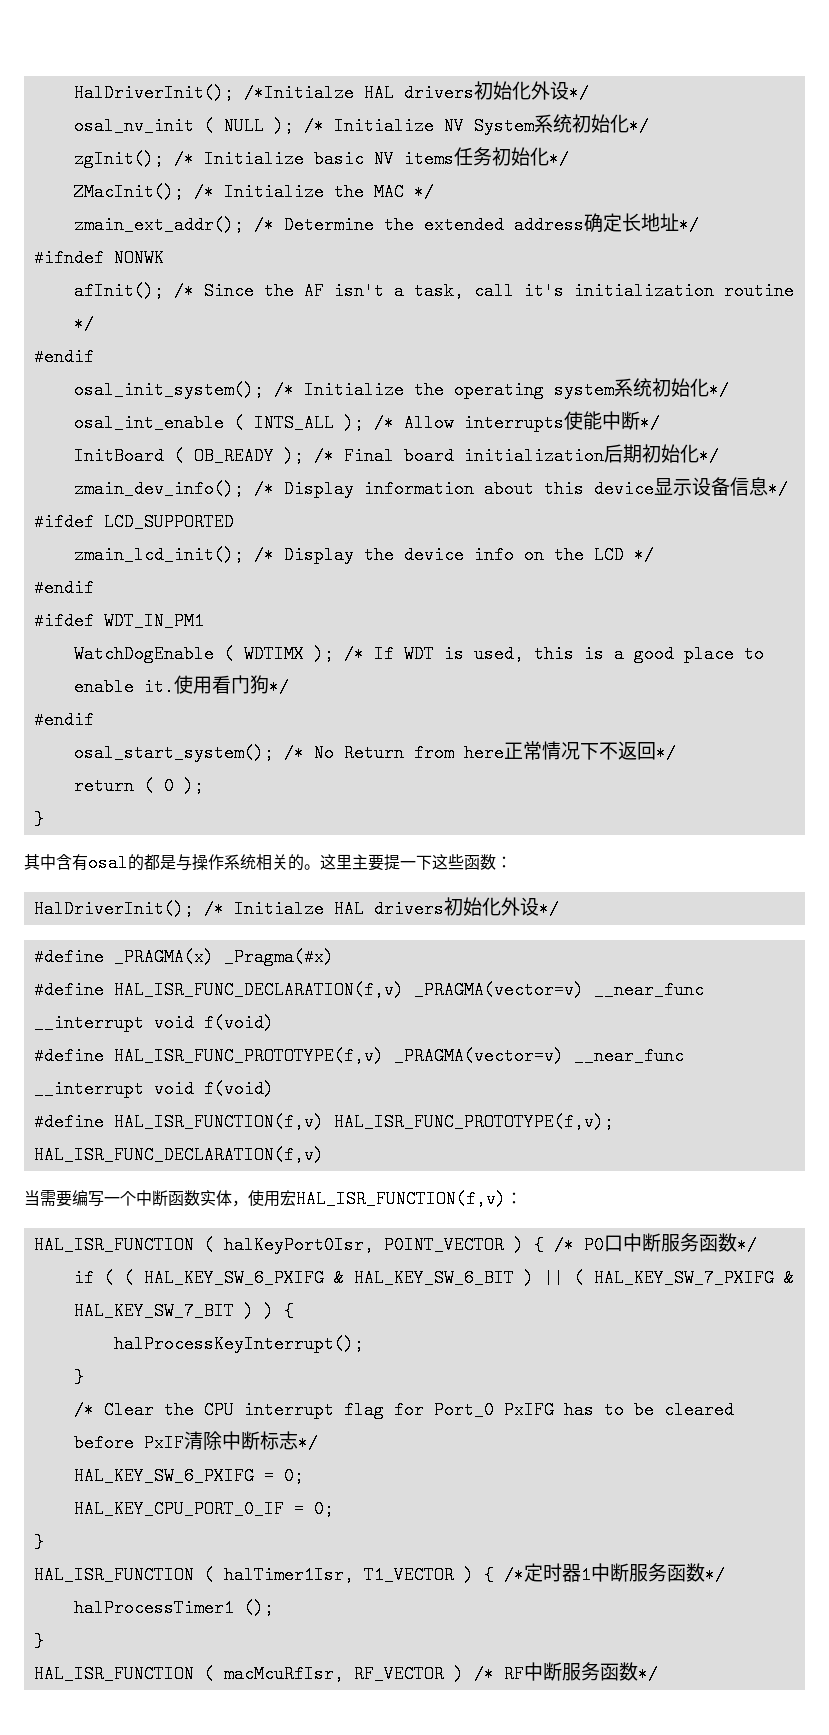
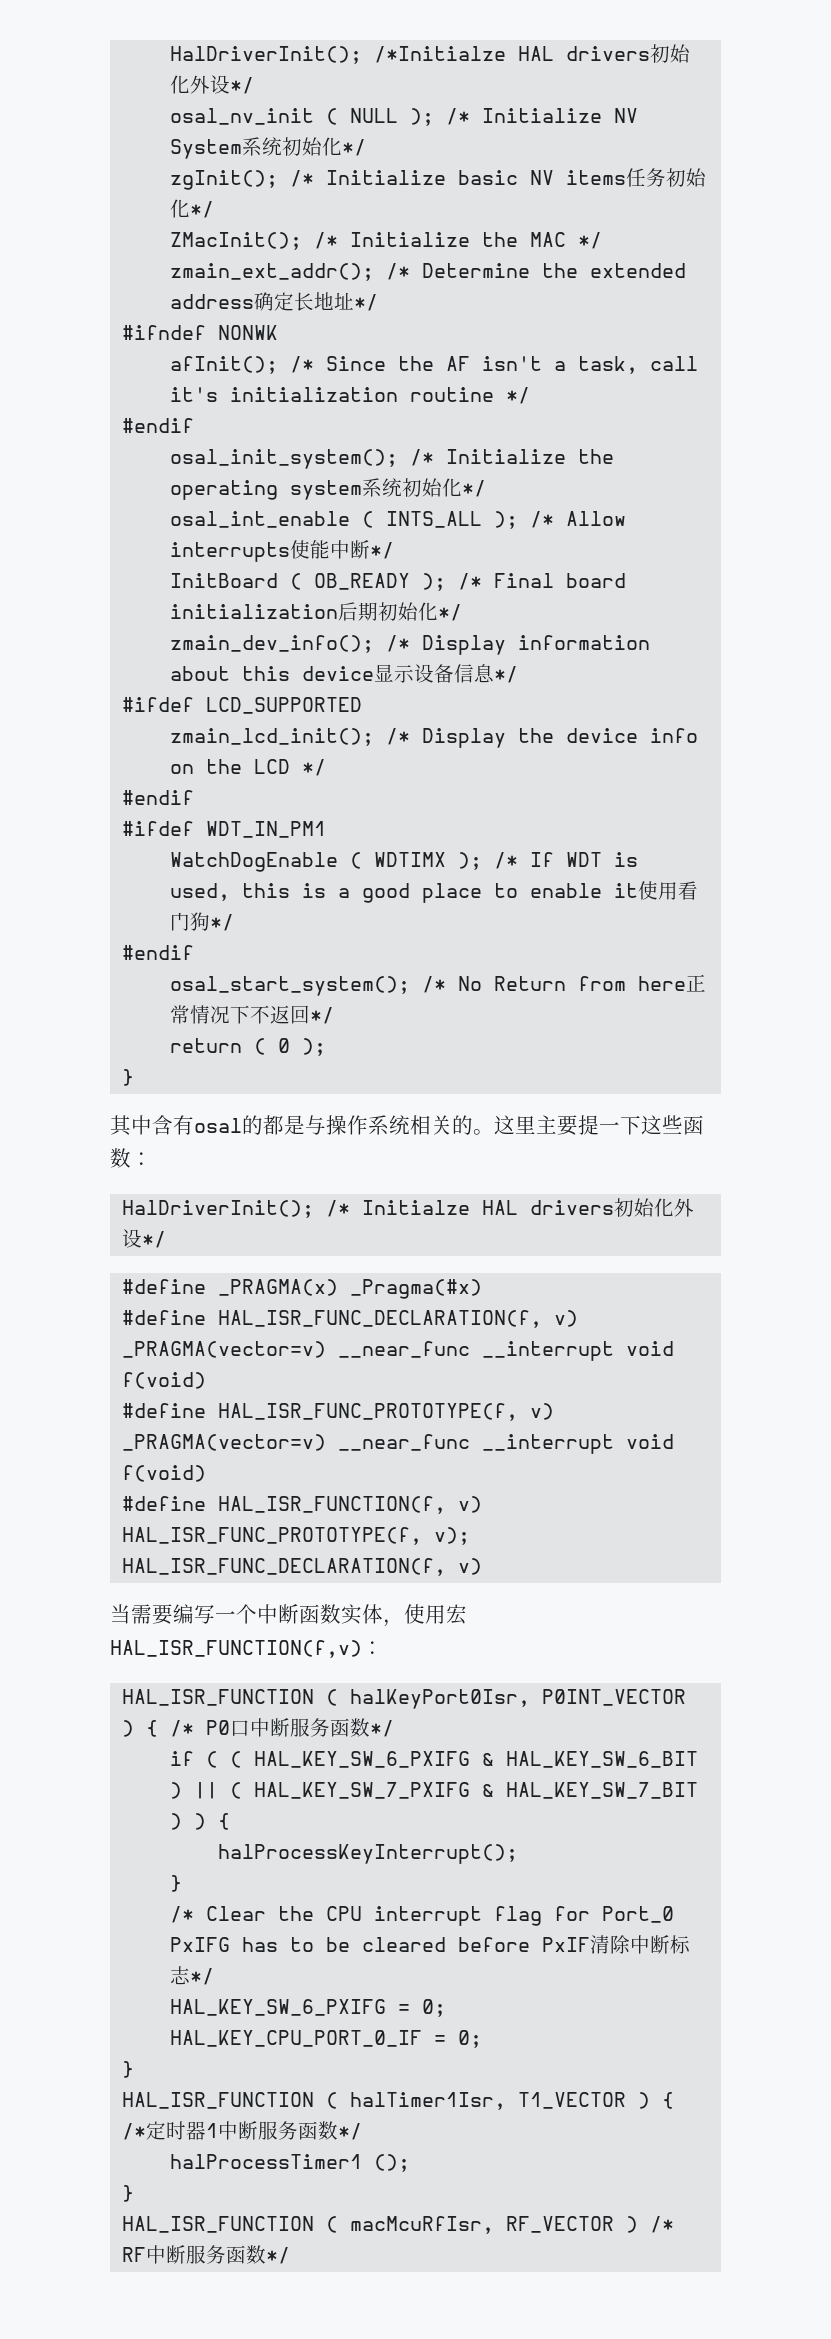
- WatchDogEnable ( WDTIMX ); /* If WDT is used, this is a good place to enable it.使用看门狗*/
+ WatchDogEnable ( WDTIMX ); /* If WDT is used, this is a good place to enable it使用看门狗*/
- #define HAL_ISR_FUNC_DECLARATION(f,v) _PRAGMA(vector=v) __near_func __interrupt void f(void)
- #define HAL_ISR_FUNC_PROTOTYPE(f,v) _PRAGMA(vector=v) __near_func __interrupt void f(void)
- #define HAL_ISR_FUNCTION(f,v) HAL_ISR_FUNC_PROTOTYPE(f,v); HAL_ISR_FUNC_DECLARATION(f,v)
+ #define HAL_ISR_FUNC_DECLARATION(f, v) _PRAGMA(vector=v) __near_func __interrupt void f(void)
+ #define HAL_ISR_FUNC_PROTOTYPE(f, v) _PRAGMA(vector=v) __near_func __interrupt void f(void)
+ #define HAL_ISR_FUNCTION(f, v) HAL_ISR_FUNC_PROTOTYPE(f, v); HAL_ISR_FUNC_DECLARATION(f, v)

